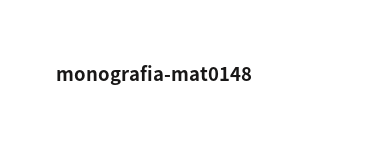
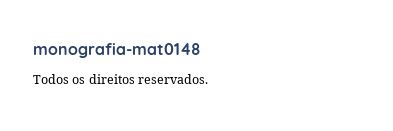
+ Todos os direitos reservados.

